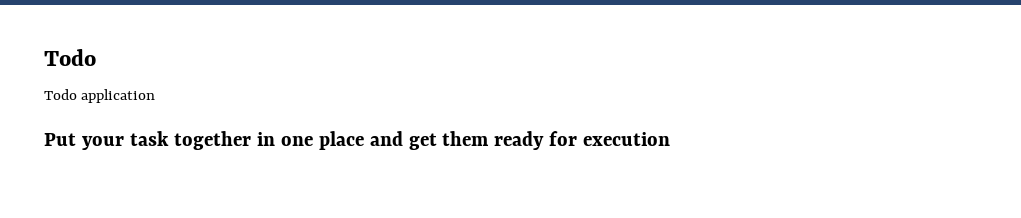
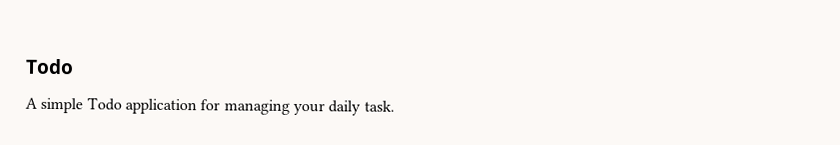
- Todo application
- Put your task together in one place and get them ready for execution
+ A simple Todo application for managing your daily task.

